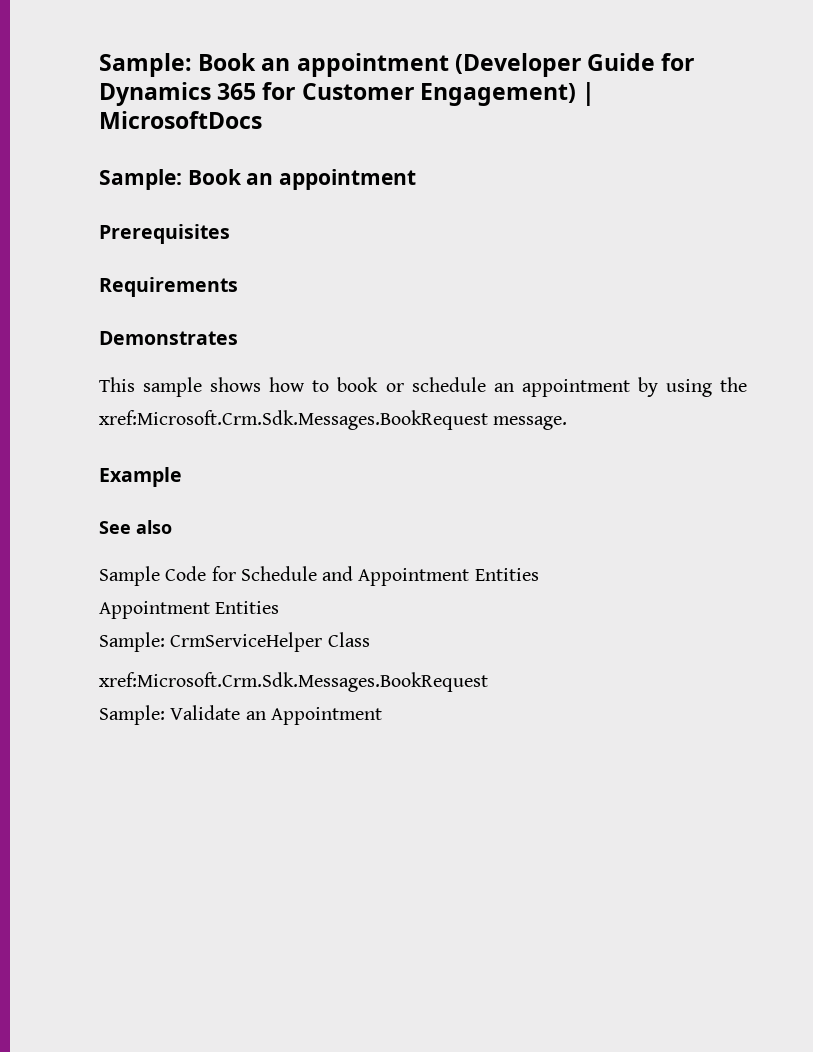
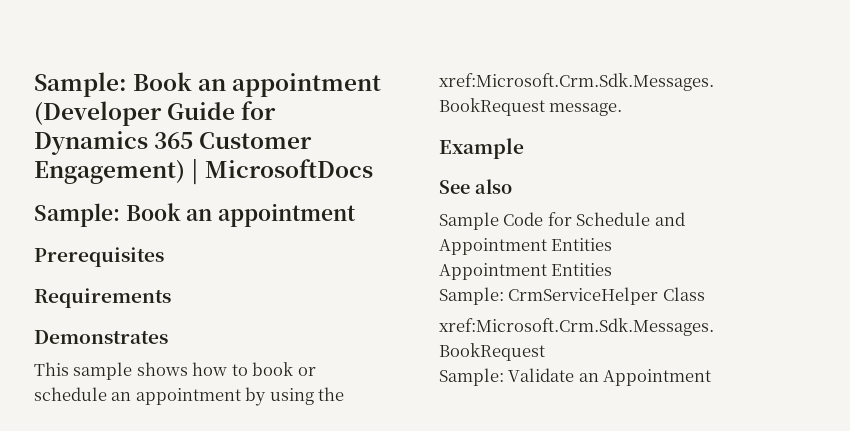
- Sample: Book an appointment (Developer Guide for Dynamics 365 for Customer Engagement) | MicrosoftDocs
+ Sample: Book an appointment (Developer Guide for Dynamics 365 Customer Engagement) | MicrosoftDocs

